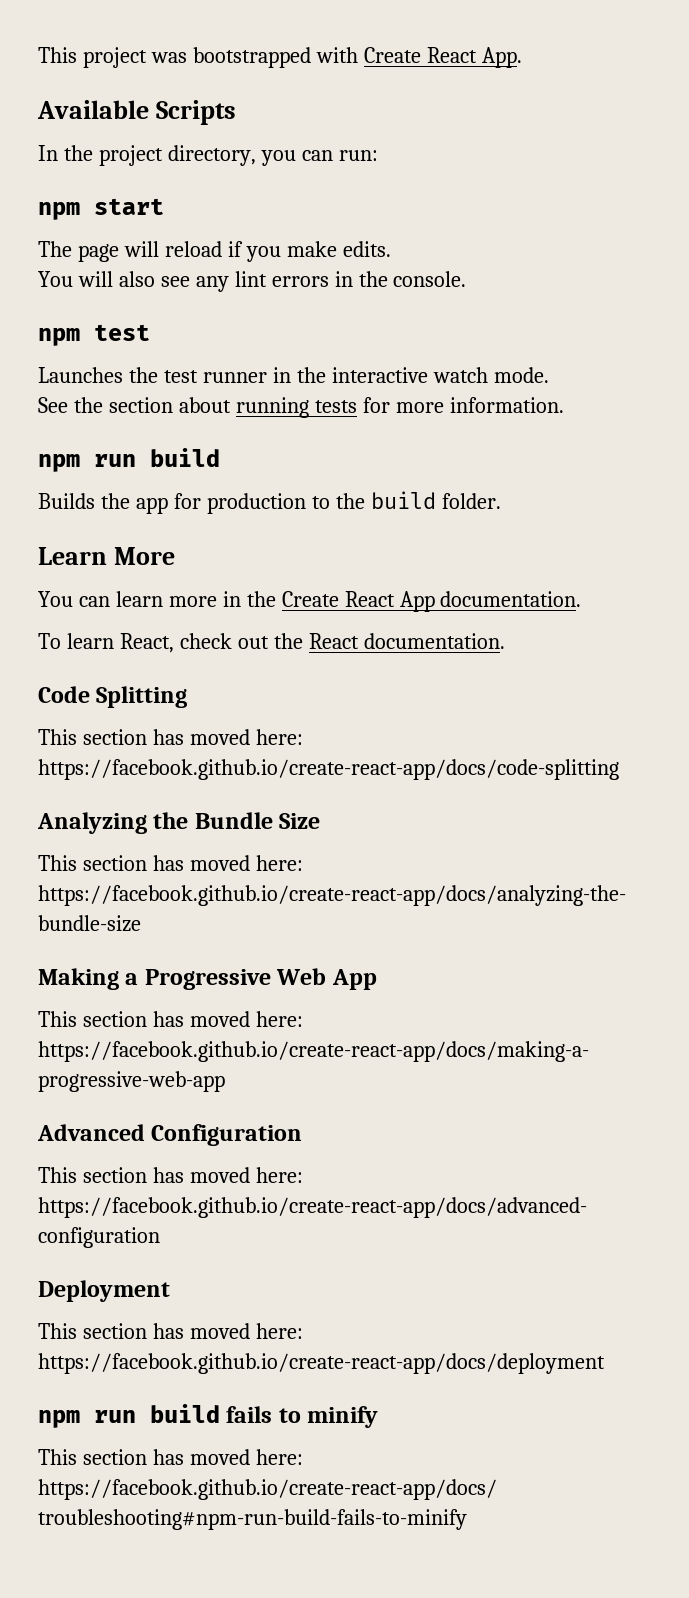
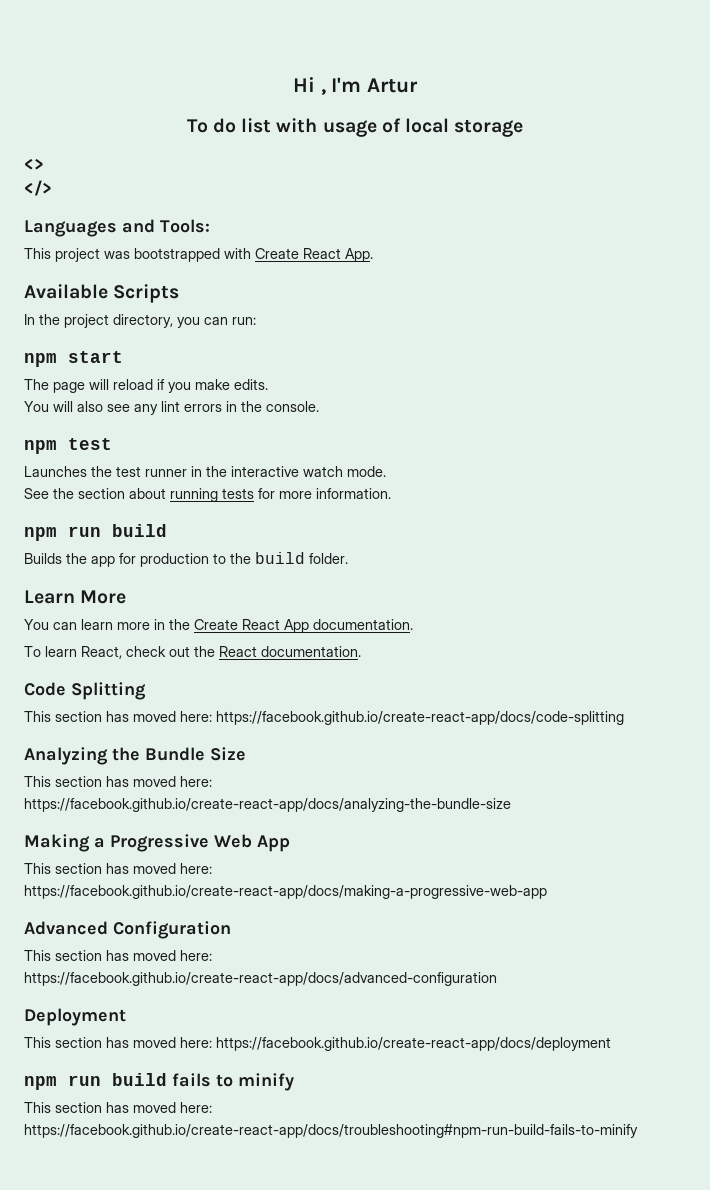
+ Hi , I'm Artur
+ To do list with usage of local storage
+ <>
+ </>
+ Languages and Tools:

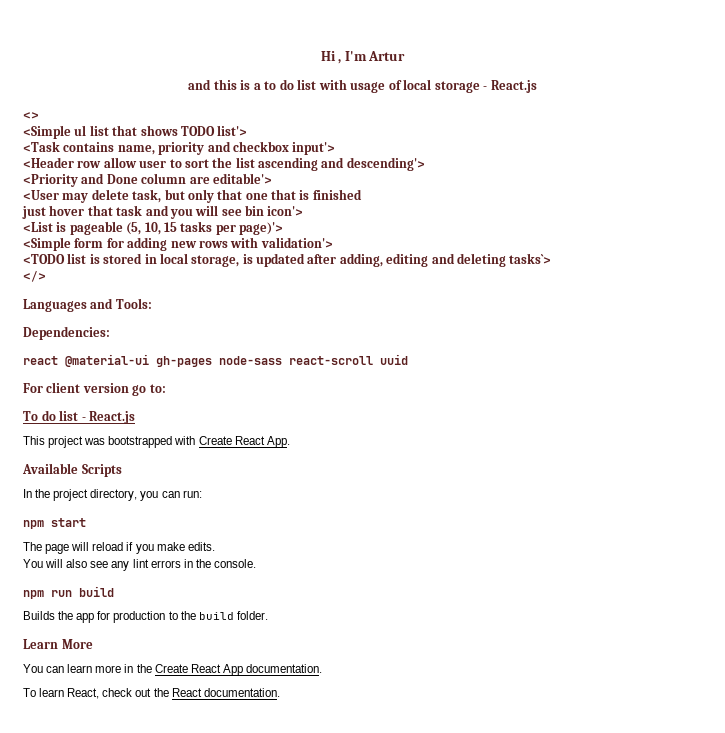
- To do list with usage of local storage
+ and this is a to do list with usage of local storage - React.js
+ <Simple ul list that shows TODO list'>
+ <Task contains name, priority and checkbox input'>
+ <Header row allow user to sort the list ascending and descending'>
+ <Priority and Done column are editable'>
+ <User may delete task, but only that one that is finished
+ just hover that task and you will see bin icon'>
+ <List is pageable (5, 10, 15 tasks per page)'>
+ <Simple form for adding new rows with validation'>
+ <TODO list is stored in local storage, is updated after adding, editing and deleting tasks`>
  </>
  Languages and Tools:
+ Dependencies:
+ react @material-ui gh-pages node-sass react-scroll uuid
+ For client version go to:
+ To do list - React.js
- npm test
- Launches the test runner in the interactive watch mode.
- See the section about running tests for more information.
- Code Splitting
- This section has moved here: https://facebook.github.io/create-react-app/docs/code-splitting
- Analyzing the Bundle Size
- This section has moved here: https://facebook.github.io/create-react-app/docs/analyzing-the-bundle-size
- Making a Progressive Web App
- This section has moved here: https://facebook.github.io/create-react-app/docs/making-a-progressive-web-app
- Advanced Configuration
- This section has moved here: https://facebook.github.io/create-react-app/docs/advanced-configuration
- Deployment
- This section has moved here: https://facebook.github.io/create-react-app/docs/deployment
- npm run build fails to minify
- This section has moved here: https://facebook.github.io/create-react-app/docs/troubleshooting#npm-run-build-fails-to-minify

